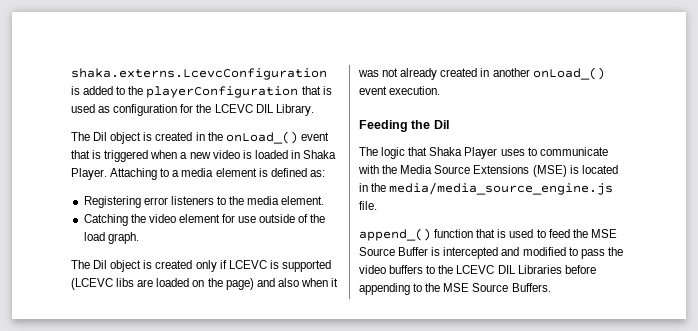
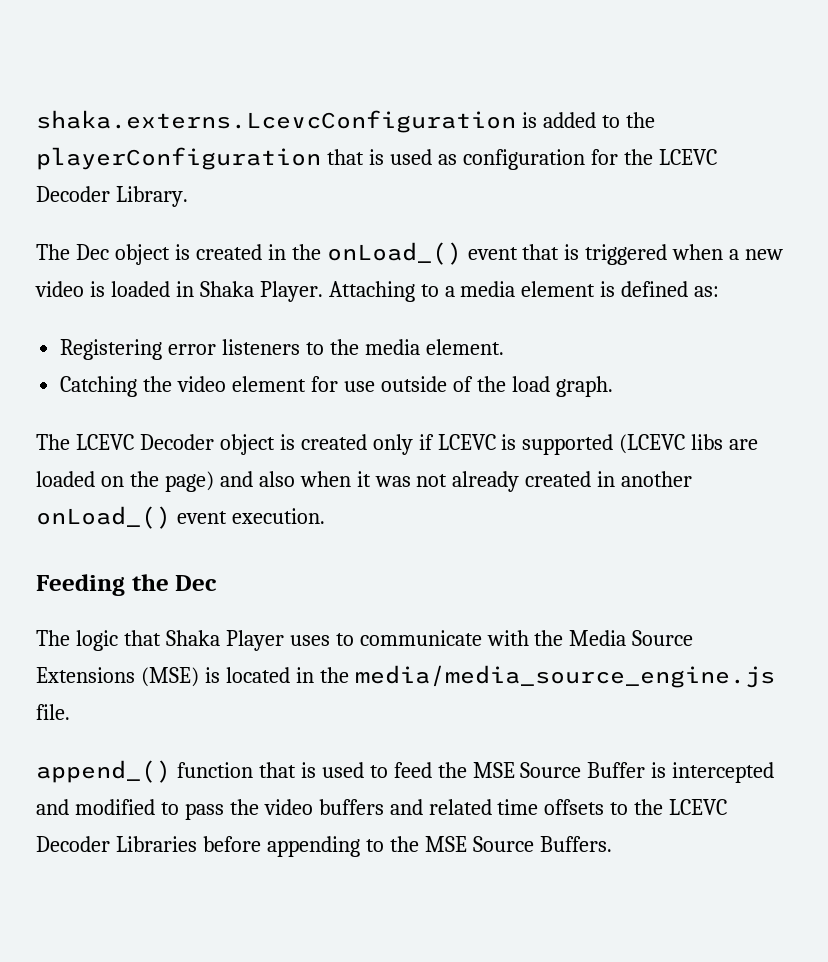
- shaka.externs.LcevcConfiguration is added to the playerConfiguration that is used as configuration for the LCEVC DIL Library.
+ shaka.externs.LcevcConfiguration is added to the playerConfiguration that is used as configuration for the LCEVC Decoder Library.
- The Dil object is created in the onLoad_() event that is triggered when a new video is loaded in Shaka Player.
+ The Dec object is created in the onLoad_() event that is triggered when a new video is loaded in Shaka Player.
- The Dil object is created only if LCEVC is supported (LCEVC libs are loaded on the page) and also when it was not already created in another onLoad_() event execution.
+ The LCEVC Decoder object is created only if LCEVC is supported (LCEVC libs are loaded on the page) and also when it was not already created in another onLoad_() event execution.
- Feeding the Dil
+ Feeding the Dec
- append_() function that is used to feed the MSE Source Buffer is intercepted and modified to pass the video buffers to the LCEVC DIL Libraries before appending to the MSE Source Buffers.
+ append_() function that is used to feed the MSE Source Buffer is intercepted and modified to pass the video buffers and related time offsets to the LCEVC Decoder Libraries before appending to the MSE Source Buffers.

